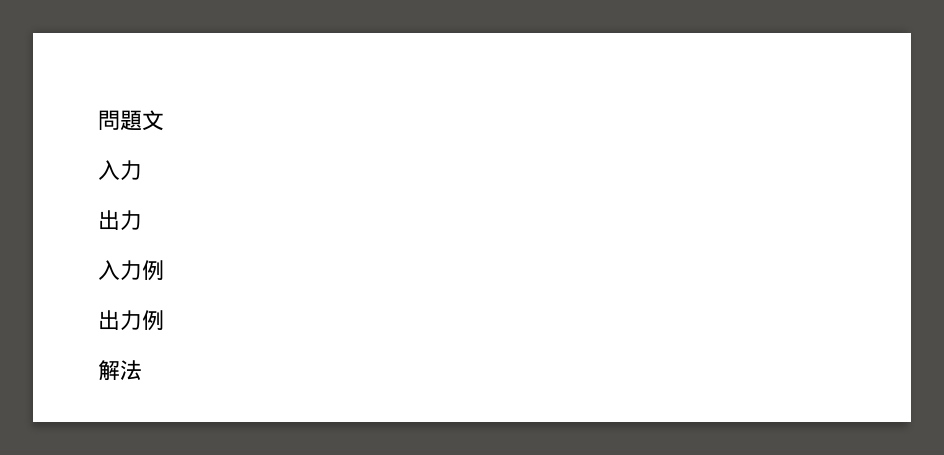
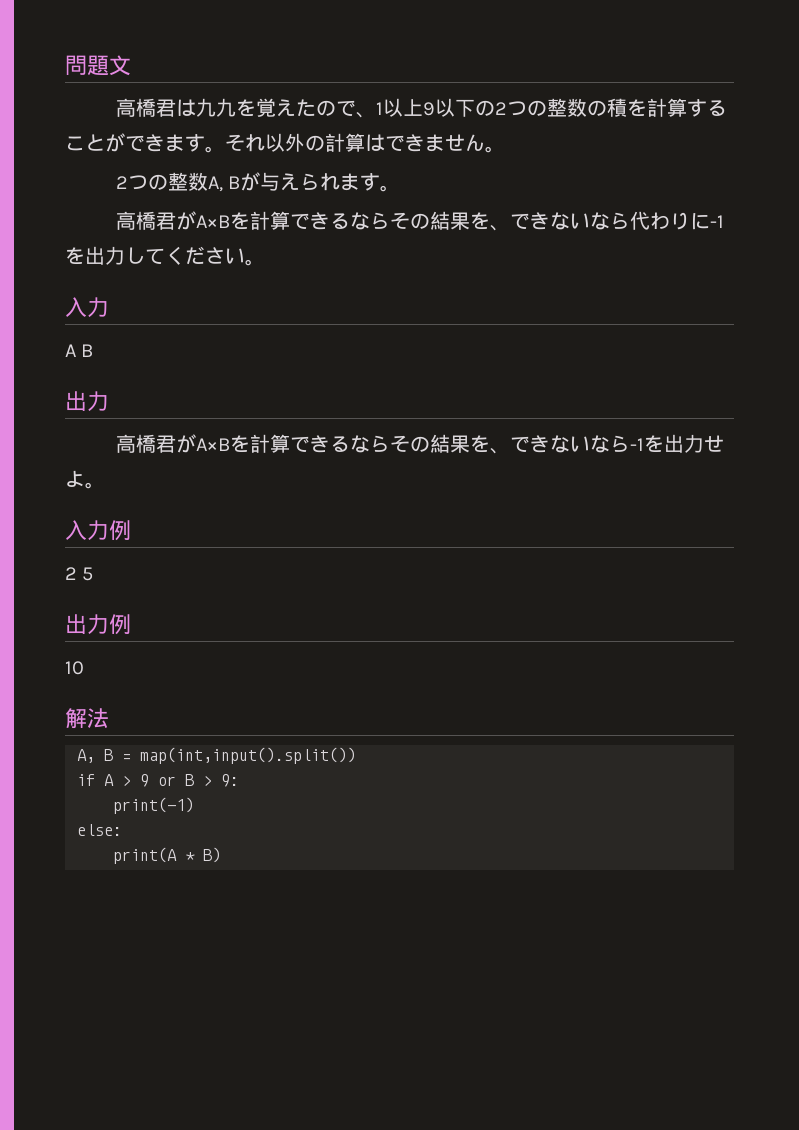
  問題文
+ 高橋君は九九を覚えたので、1以上9以下の2つの整数の積を計算することができます。それ以外の計算はできません。
+ 2つの整数A, Bが与えられます。
+ 高橋君がA×Bを計算できるならその結果を、できないなら代わりに-1を出力してください。
  入力
+ A B
  出力
+ 高橋君がA×Bを計算できるならその結果を、できないなら-1を出力せよ。
+ 2 5
+ 10
+ A, B = map(int,input().split())
+ if A > 9 or B > 9:
+ print(-1)
+ else:
+ print(A * B)

